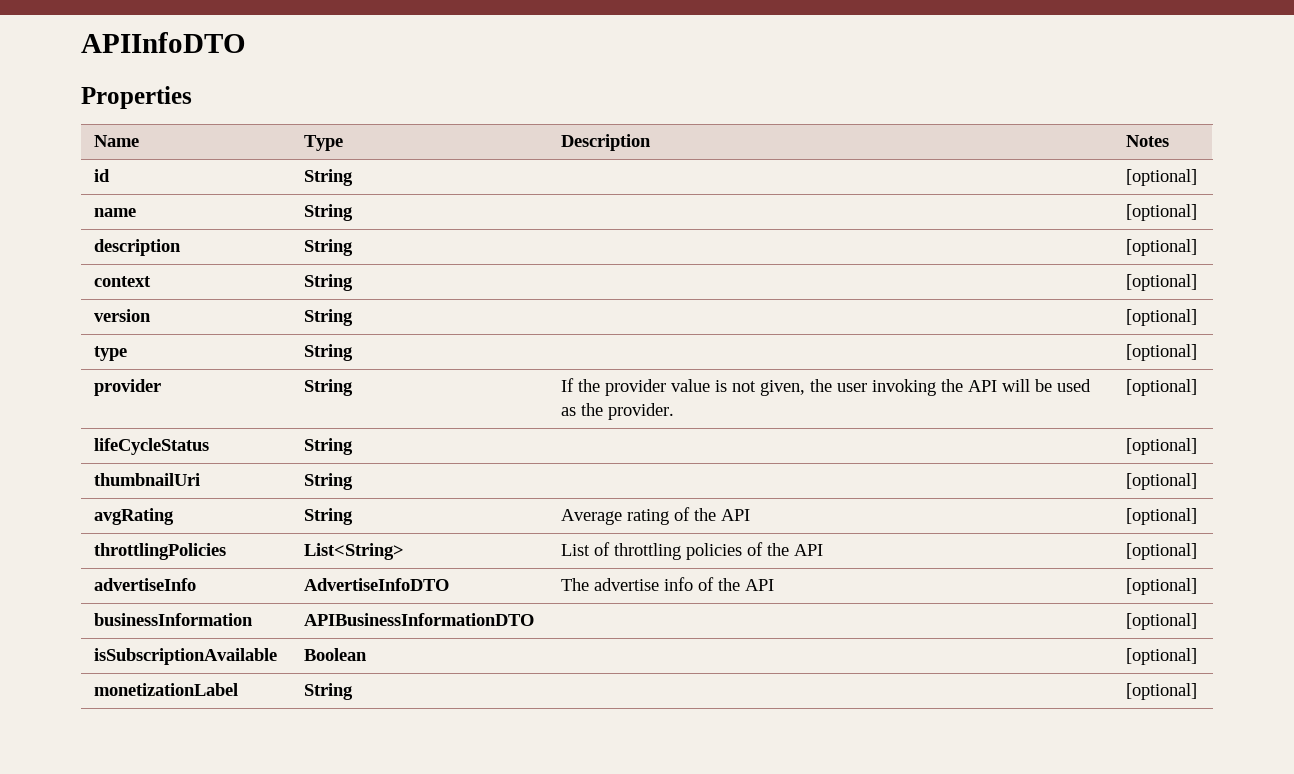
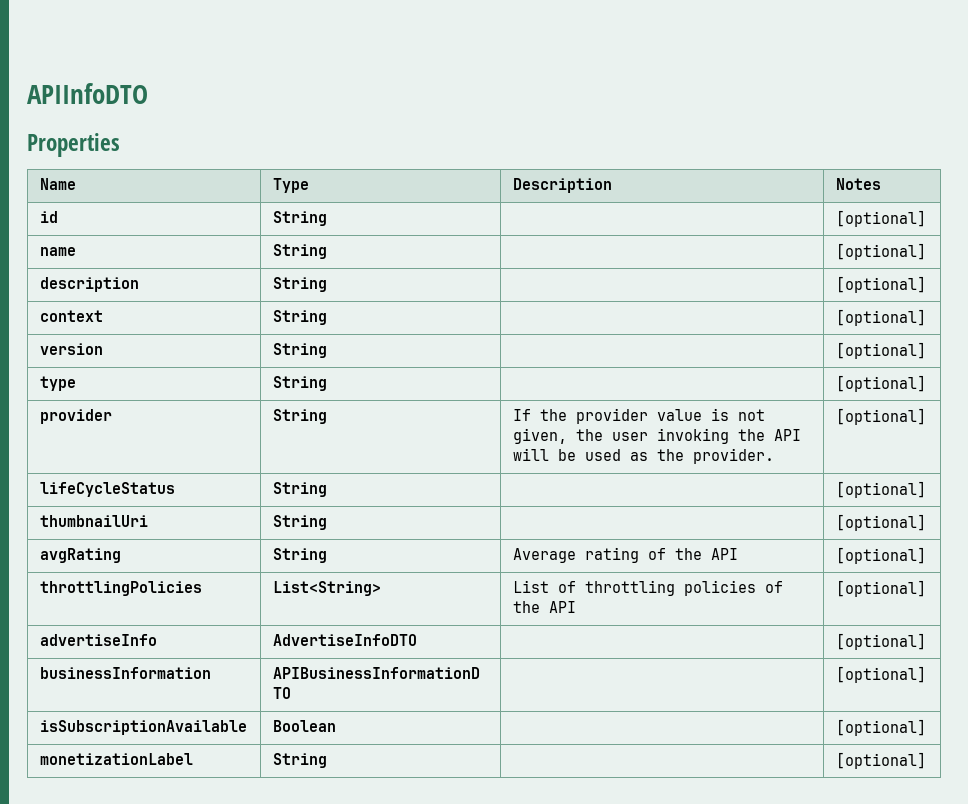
- advertiseInfo | AdvertiseInfoDTO | The advertise info of the API | [optional]
+ advertiseInfo | AdvertiseInfoDTO | | [optional]

